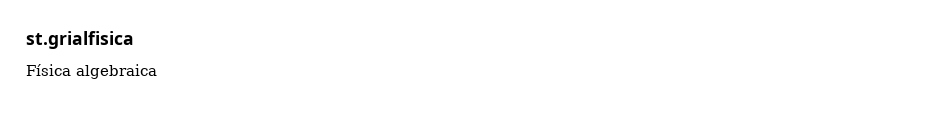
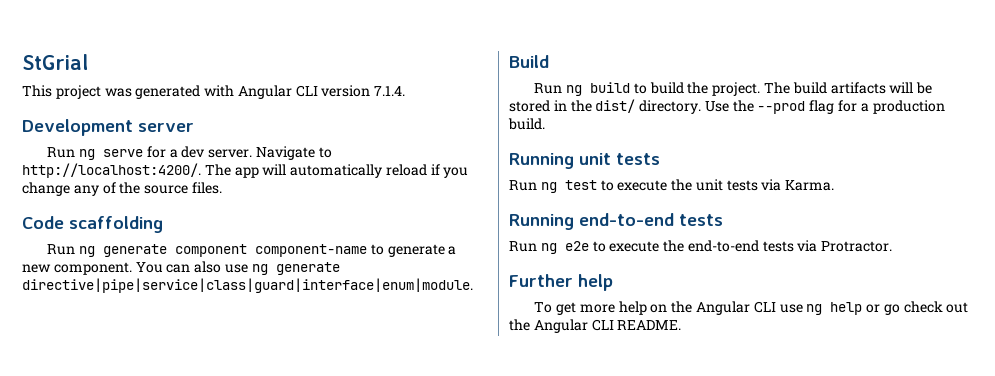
- st.grialfisica
- Física algebraica
+ StGrial
+ This project was generated with Angular CLI version 7.1.4.
+ Development server
+ Run ng serve for a dev server. Navigate to http://localhost:4200/. The app will automatically reload if you change any of the source files.
+ Code scaffolding
+ Run ng generate component component-name to generate a new component. You can also use ng generate directive|pipe|service|class|guard|interface|enum|module.
+ Build
+ Run ng build to build the project. The build artifacts will be stored in the dist/ directory. Use the --prod flag for a production build.
+ Running unit tests
+ Run ng test to execute the unit tests via Karma.
+ Running end-to-end tests
+ Run ng e2e to execute the end-to-end tests via Protractor.
+ Further help
+ To get more help on the Angular CLI use ng help or go check out the Angular CLI README.

